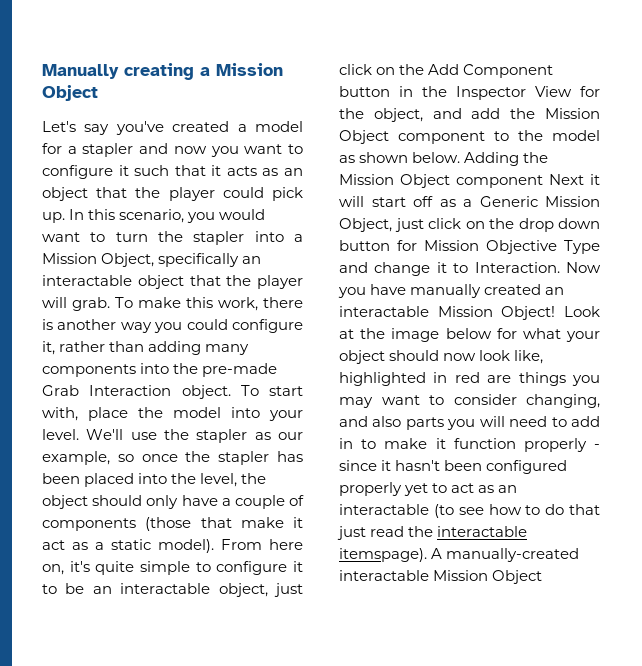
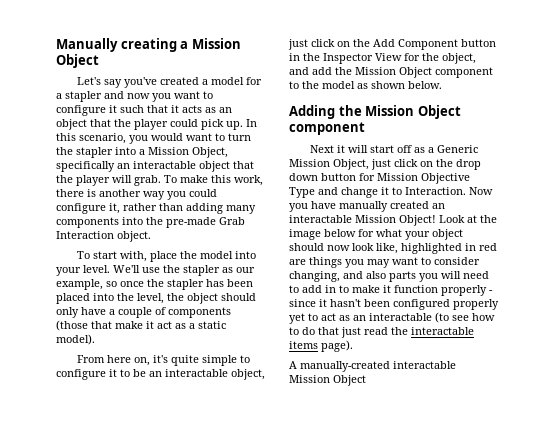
- To make this work, there is another way you could configure it, rather than adding many components into the pre-made Grab Interaction object. To start with, place the model into your level.
+ To make this work, there is another way you could configure it, rather than adding many components into the pre-made Grab Interaction object.
+ To start with, place the model into your level.
- We'll use the stapler as our example, so once the stapler has been placed into the level, the object should only have a couple of components (those that make it act as a static model). From here on, it's quite simple to configure it to be an interactable object, just click on the Add Component button in the Inspector View for the object, and add the Mission Object component to the model as shown below. Adding the Mission Object component Next it will start off as a Generic Mission Object, just click on the drop down button for Mission Objective Type and change it to Interaction.
+ We'll use the stapler as our example, so once the stapler has been placed into the level, the object should only have a couple of components (those that make it act as a static model).
+ From here on, it's quite simple to configure it to be an interactable object, just click on the Add Component button in the Inspector View for the object, and add the Mission Object component to the model as shown below.
+ Adding the Mission Object component
+ Next it will start off as a Generic Mission Object, just click on the drop down button for Mission Objective Type and change it to Interaction.
- Look at the image below for what your object should now look like, highlighted in red are things you may want to consider changing, and also parts you will need to add in to make it function properly - since it hasn't been configured properly yet to act as an interactable (to see how to do that just read the interactable itemspage). A manually-created interactable Mission Object
+ Look at the image below for what your object should now look like, highlighted in red are things you may want to consider changing, and also parts you will need to add in to make it function properly - since it hasn't been configured properly yet to act as an interactable (to see how to do that just read the interactable items page).
+ A manually-created interactable Mission Object

